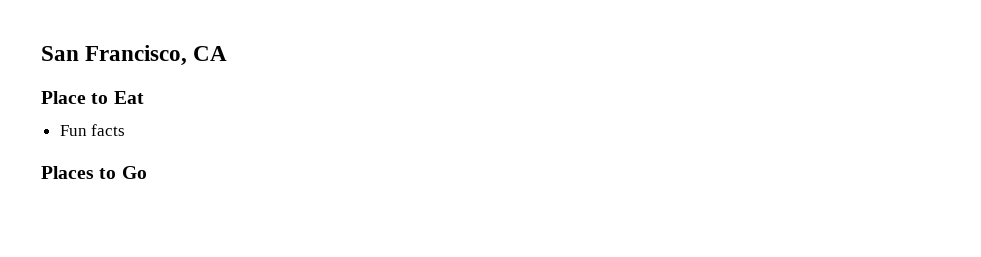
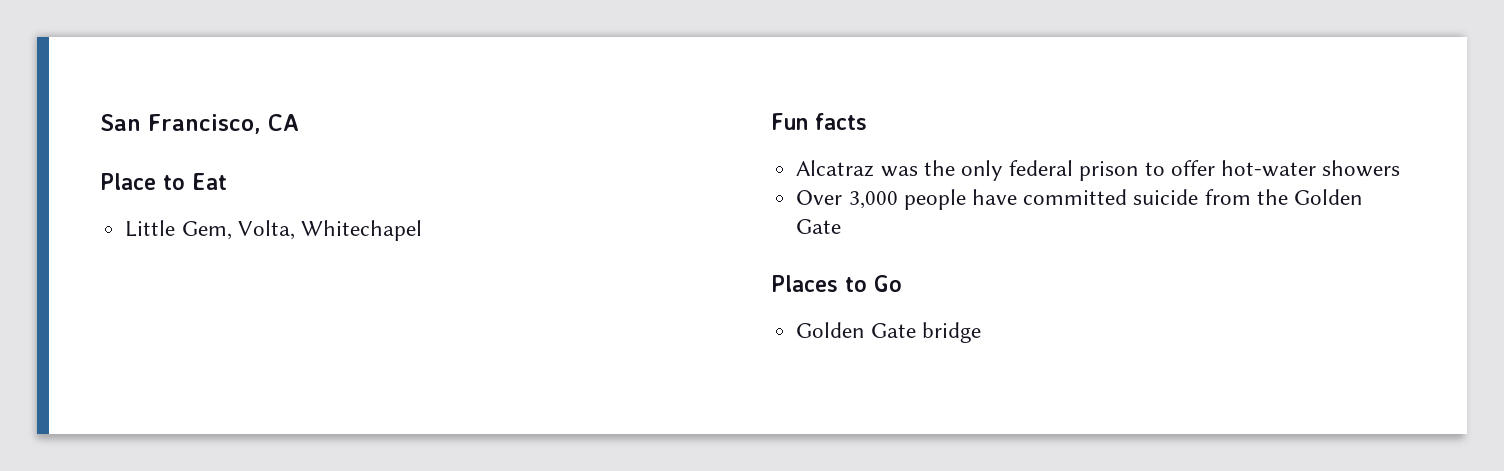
+ Little Gem, Volta, Whitechapel
  Fun facts
+ Alcatraz was the only federal prison to offer hot-water showers
+ Over 3,000 people have committed suicide from the Golden Gate
+ Golden Gate bridge

